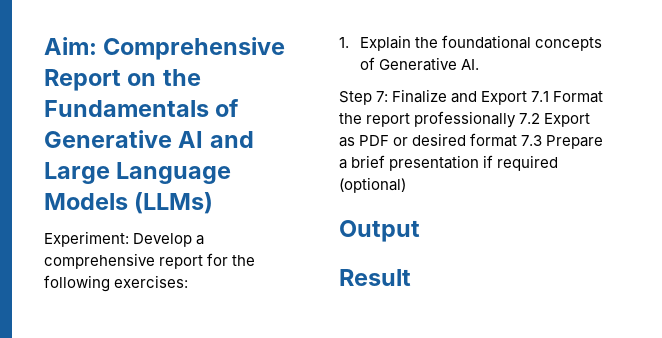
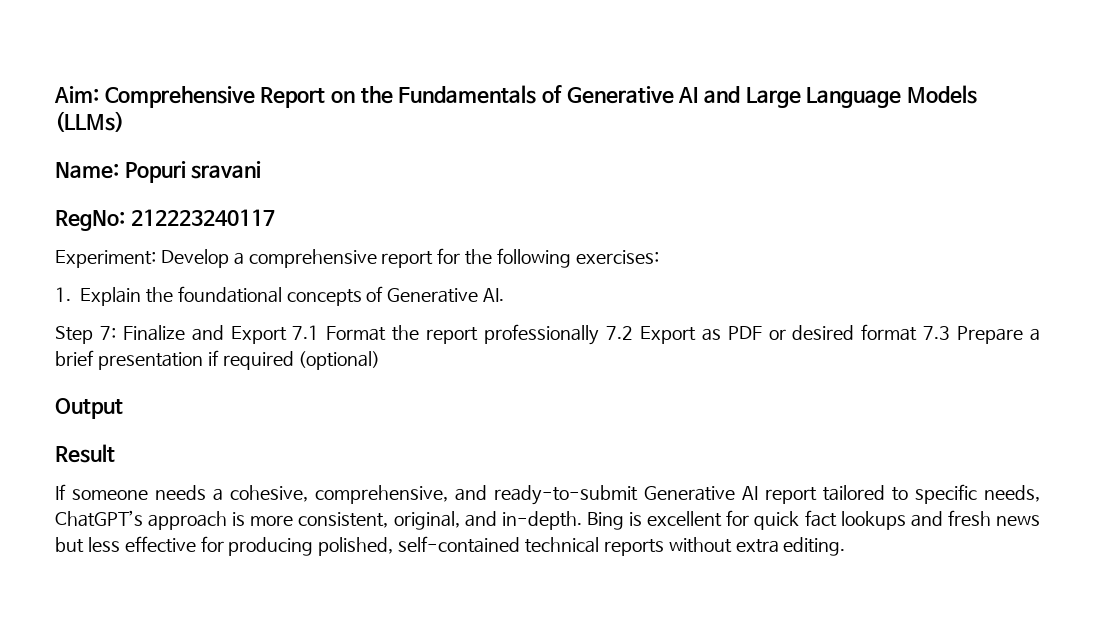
+ Name: Popuri sravani
+ RegNo: 212223240117
+ If someone needs a cohesive, comprehensive, and ready-to-submit Generative AI report tailored to specific needs, ChatGPT’s approach is more consistent, original, and in-depth. Bing is excellent for quick fact lookups and fresh news but less effective for producing polished, self-contained technical reports without extra editing.

